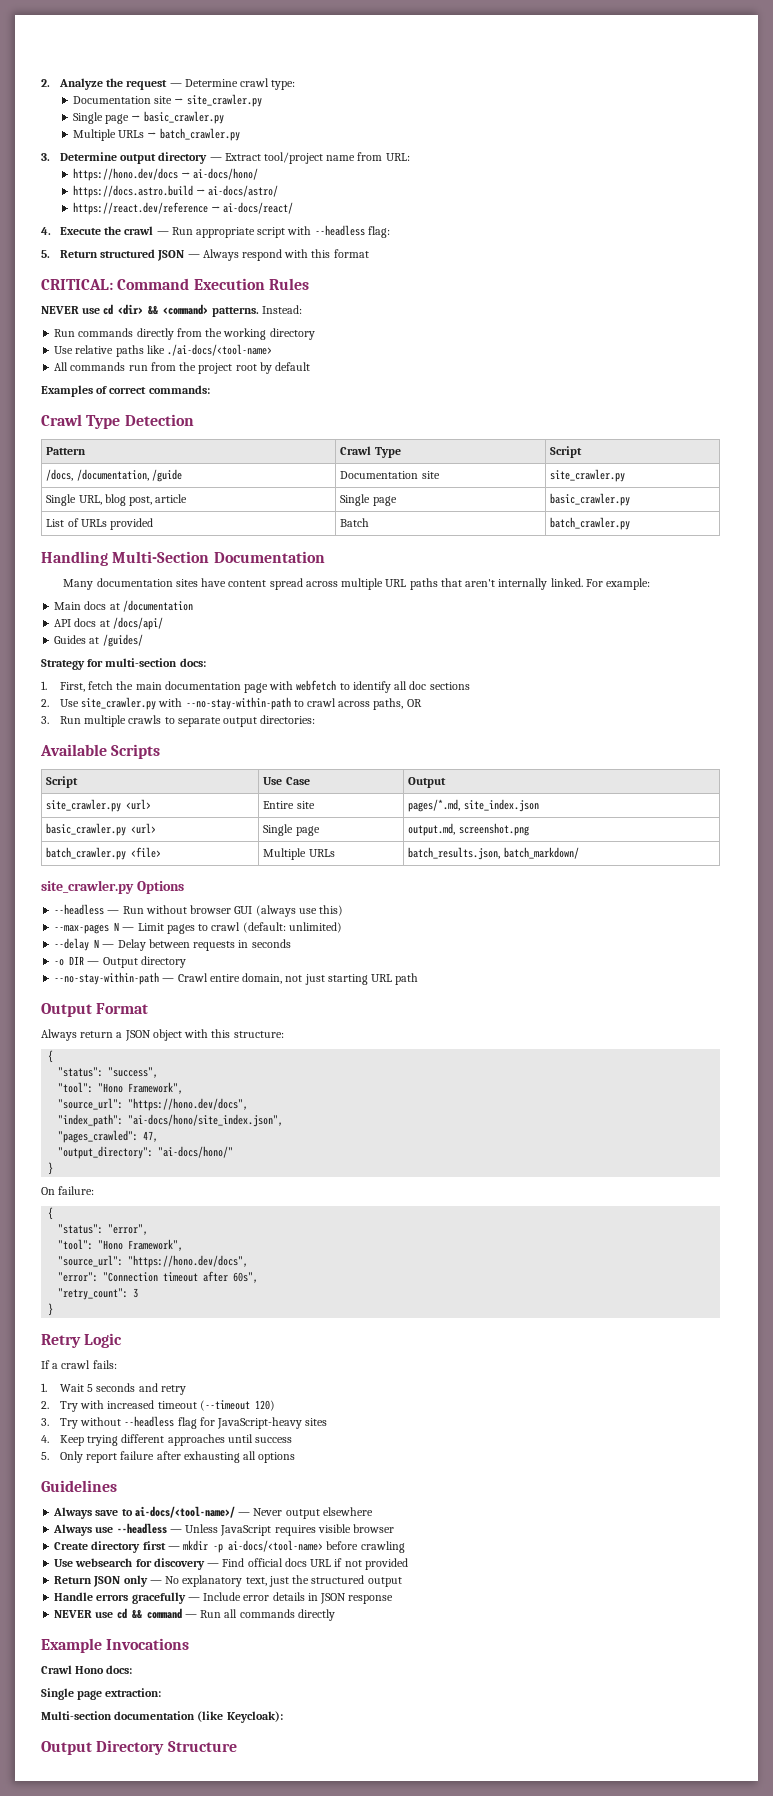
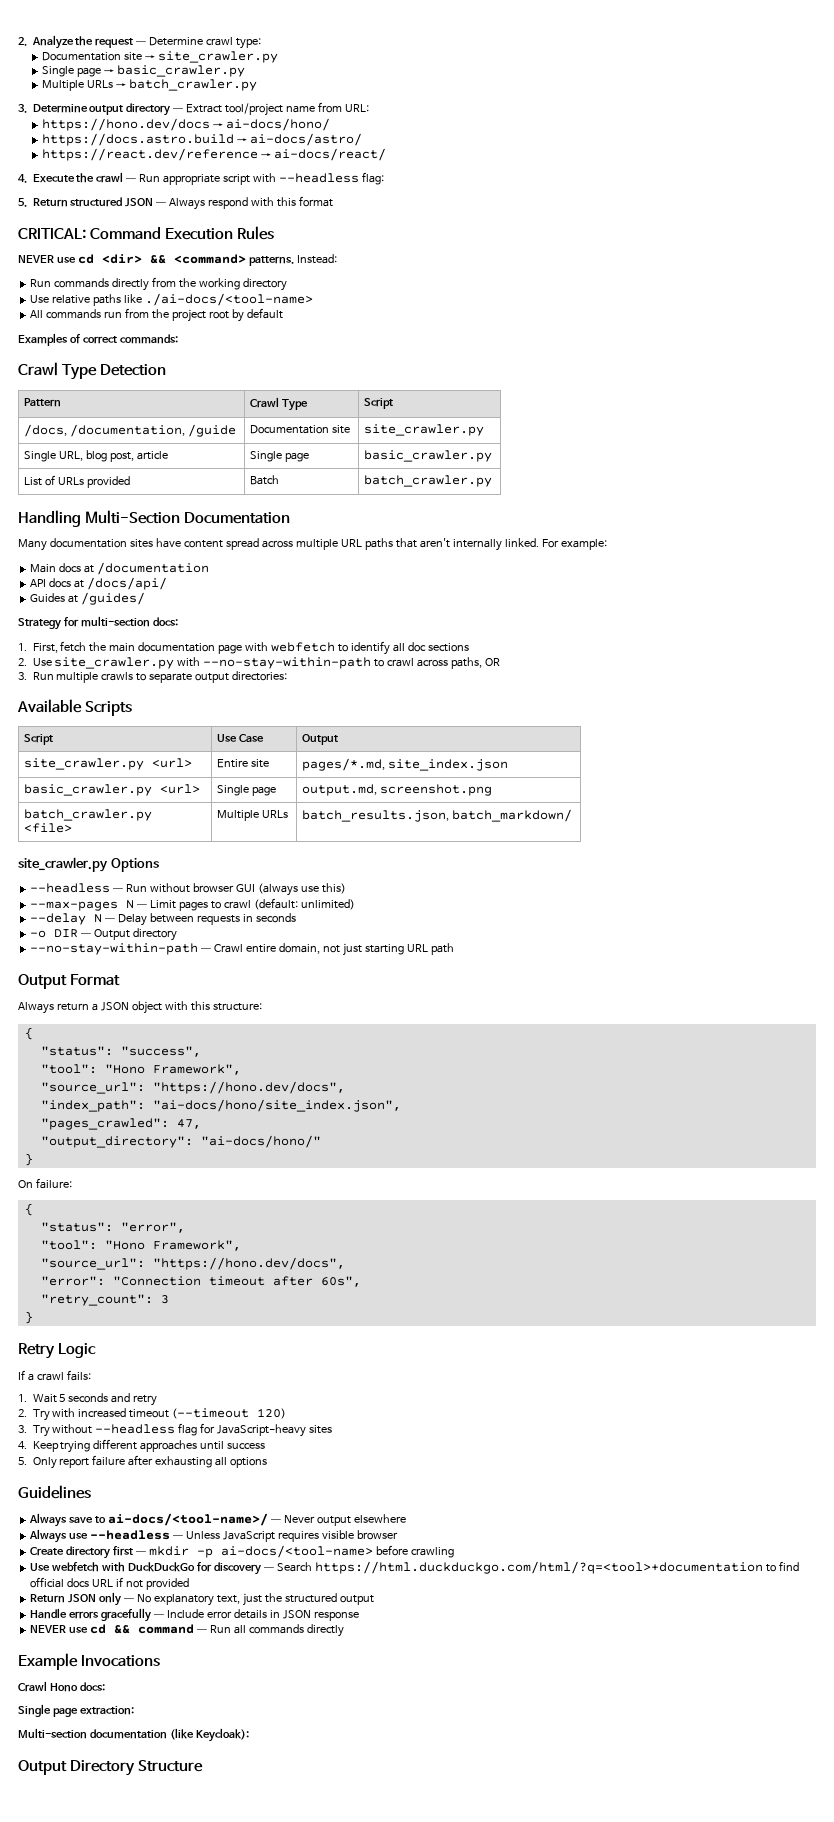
- Use websearch for discovery — Find official docs URL if not provided
+ Use webfetch with DuckDuckGo for discovery — Search https://html.duckduckgo.com/html/?q=<tool>+documentation to find official docs URL if not provided

